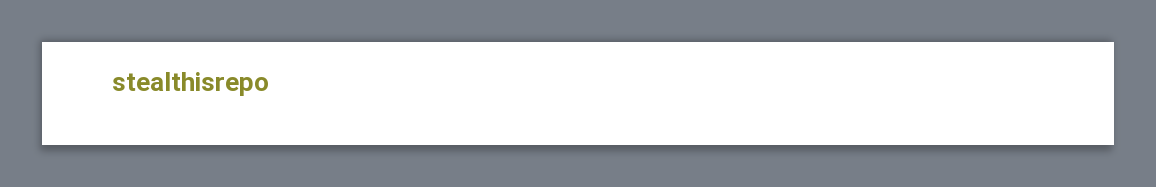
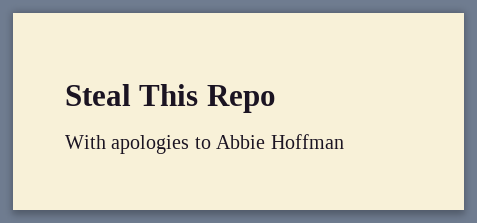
- stealthisrepo
+ Steal This Repo
+ With apologies to Abbie Hoffman

